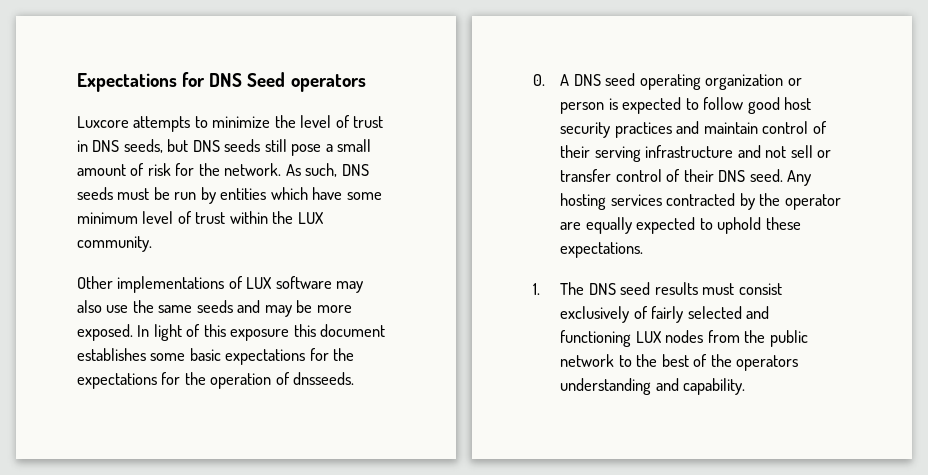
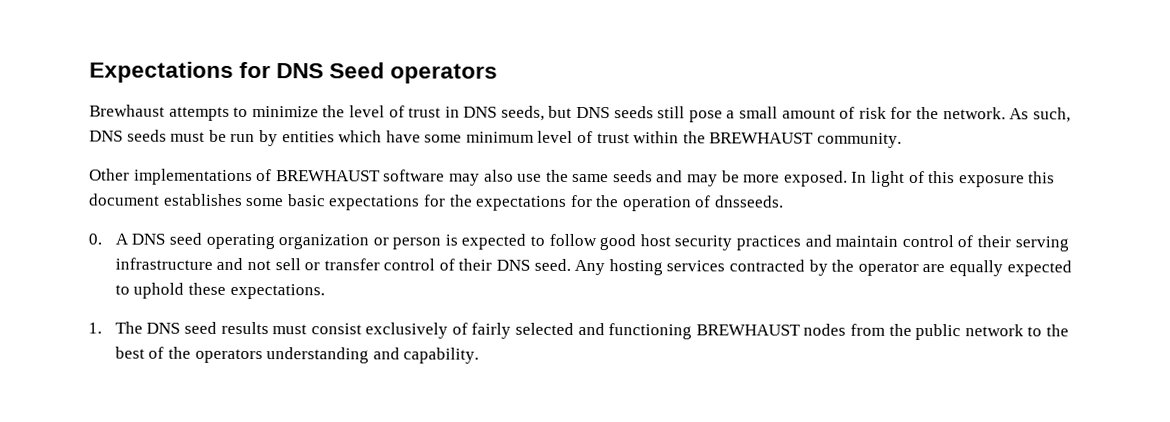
- Luxcore attempts to minimize the level of trust in DNS seeds, but DNS seeds still pose a small amount of risk for the network.
+ Brewhaust attempts to minimize the level of trust in DNS seeds, but DNS seeds still pose a small amount of risk for the network.
- As such, DNS seeds must be run by entities which have some minimum level of trust within the LUX community.
+ As such, DNS seeds must be run by entities which have some minimum level of trust within the BREWHAUST community.
- Other implementations of LUX software may also use the same seeds and may be more exposed.
+ Other implementations of BREWHAUST software may also use the same seeds and may be more exposed.
- 1. The DNS seed results must consist exclusively of fairly selected and functioning LUX nodes from the public network to the best of the operators understanding and capability.
+ 1. The DNS seed results must consist exclusively of fairly selected and functioning BREWHAUST nodes from the public network to the best of the operators understanding and capability.

